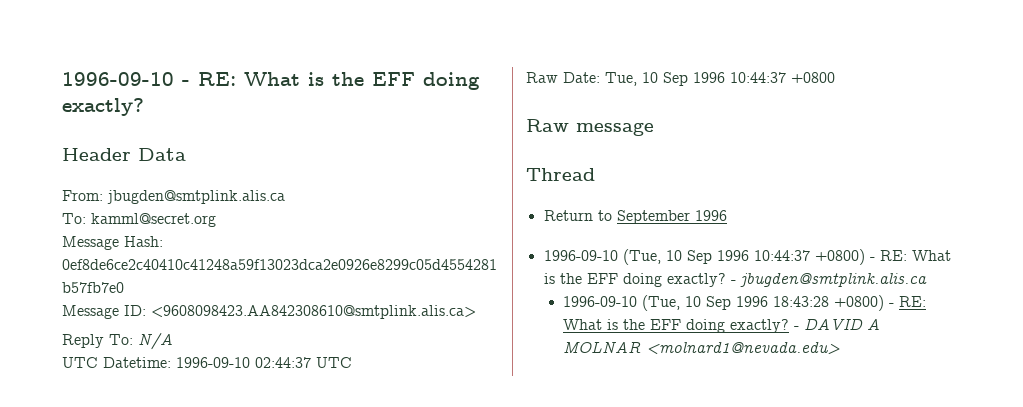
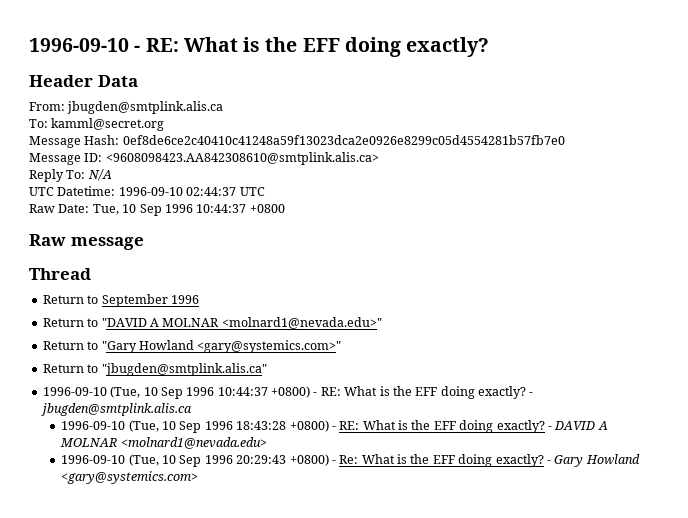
+ Return to "DAVID A MOLNAR <molnard1@nevada.edu>"
+ Return to "Gary Howland <gary@systemics.com>"
+ Return to "jbugden@smtplink.alis.ca"
+ 1996-09-10 (Tue, 10 Sep 1996 20:29:43 +0800) - Re: What is the EFF doing exactly? - Gary Howland <gary@systemics.com>

